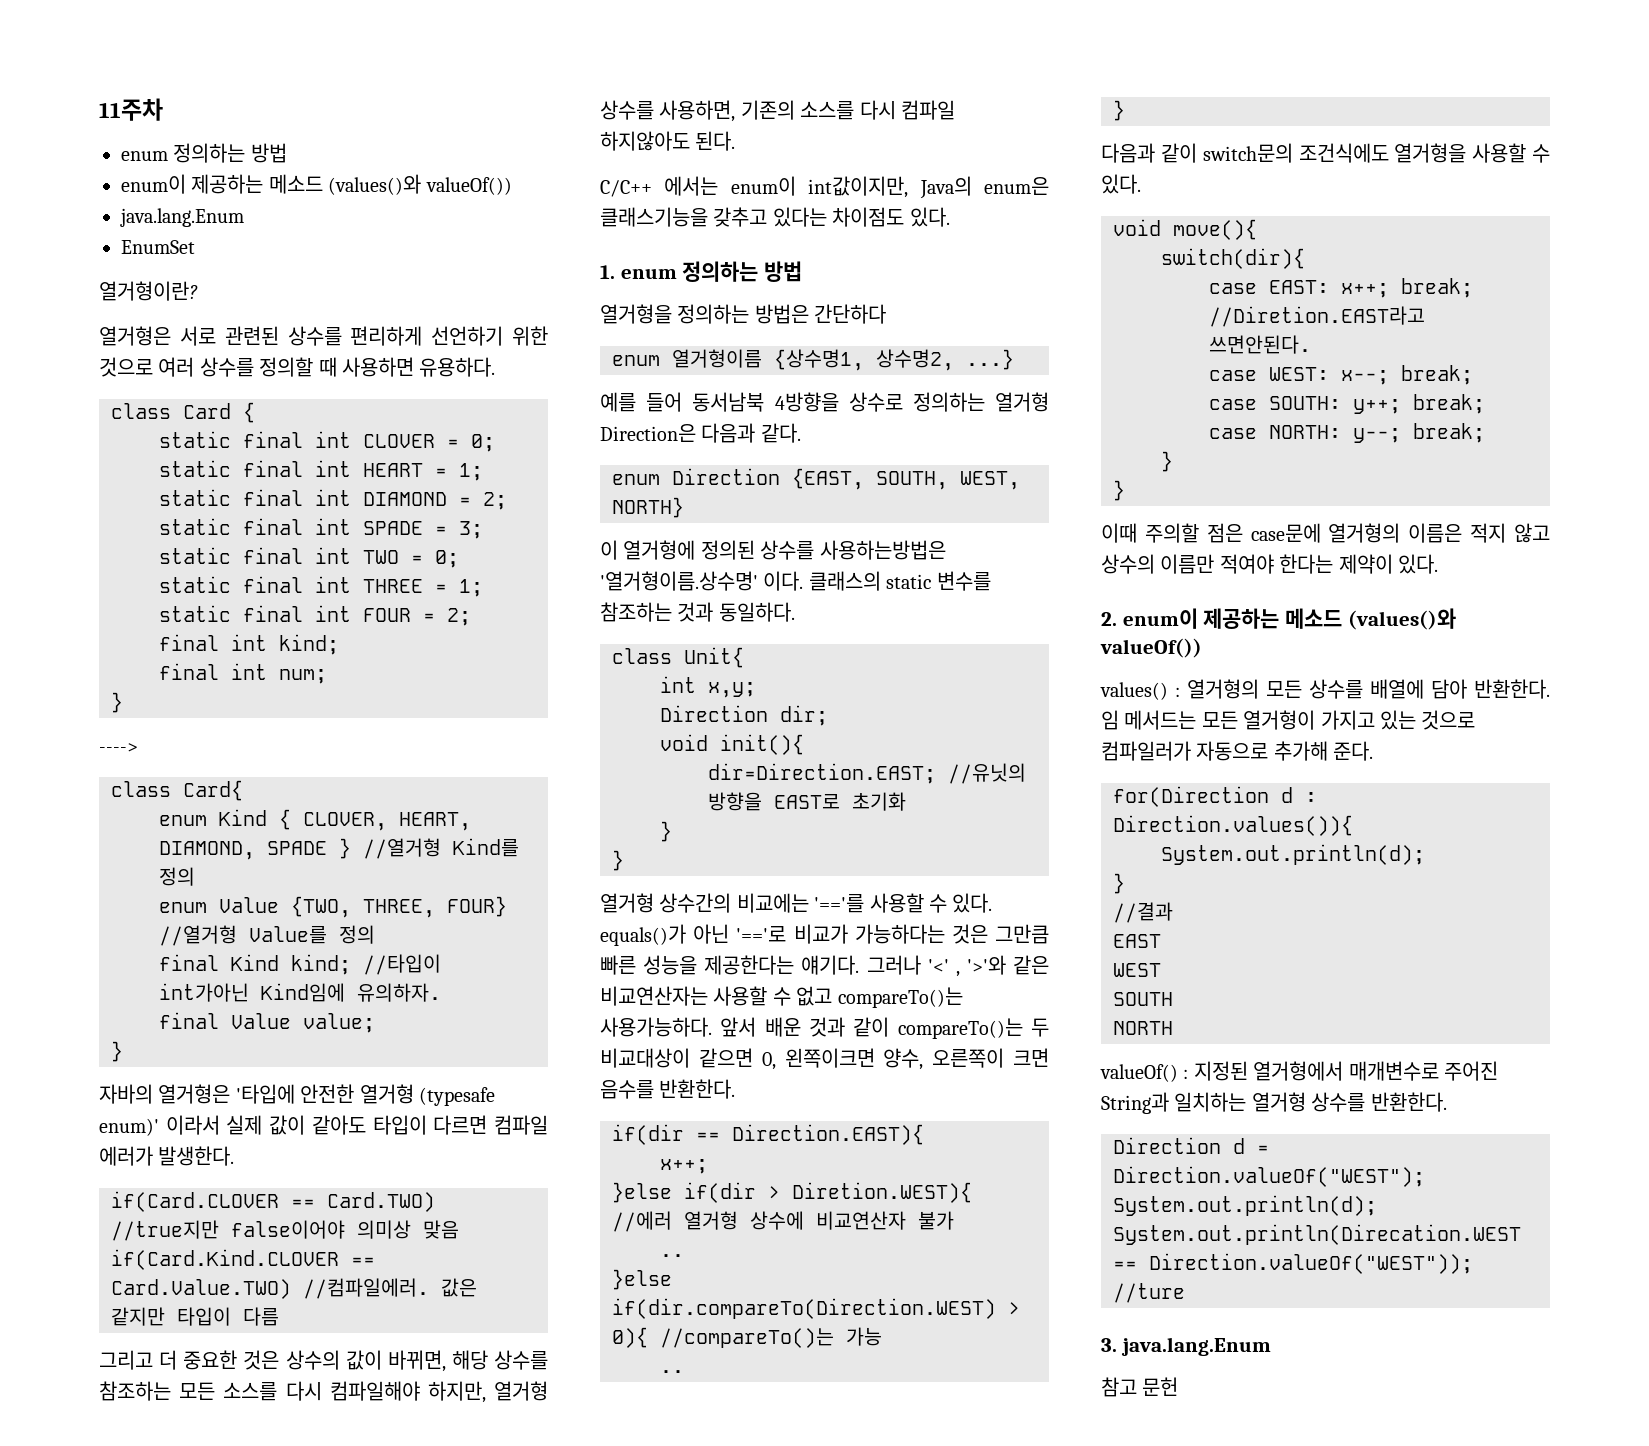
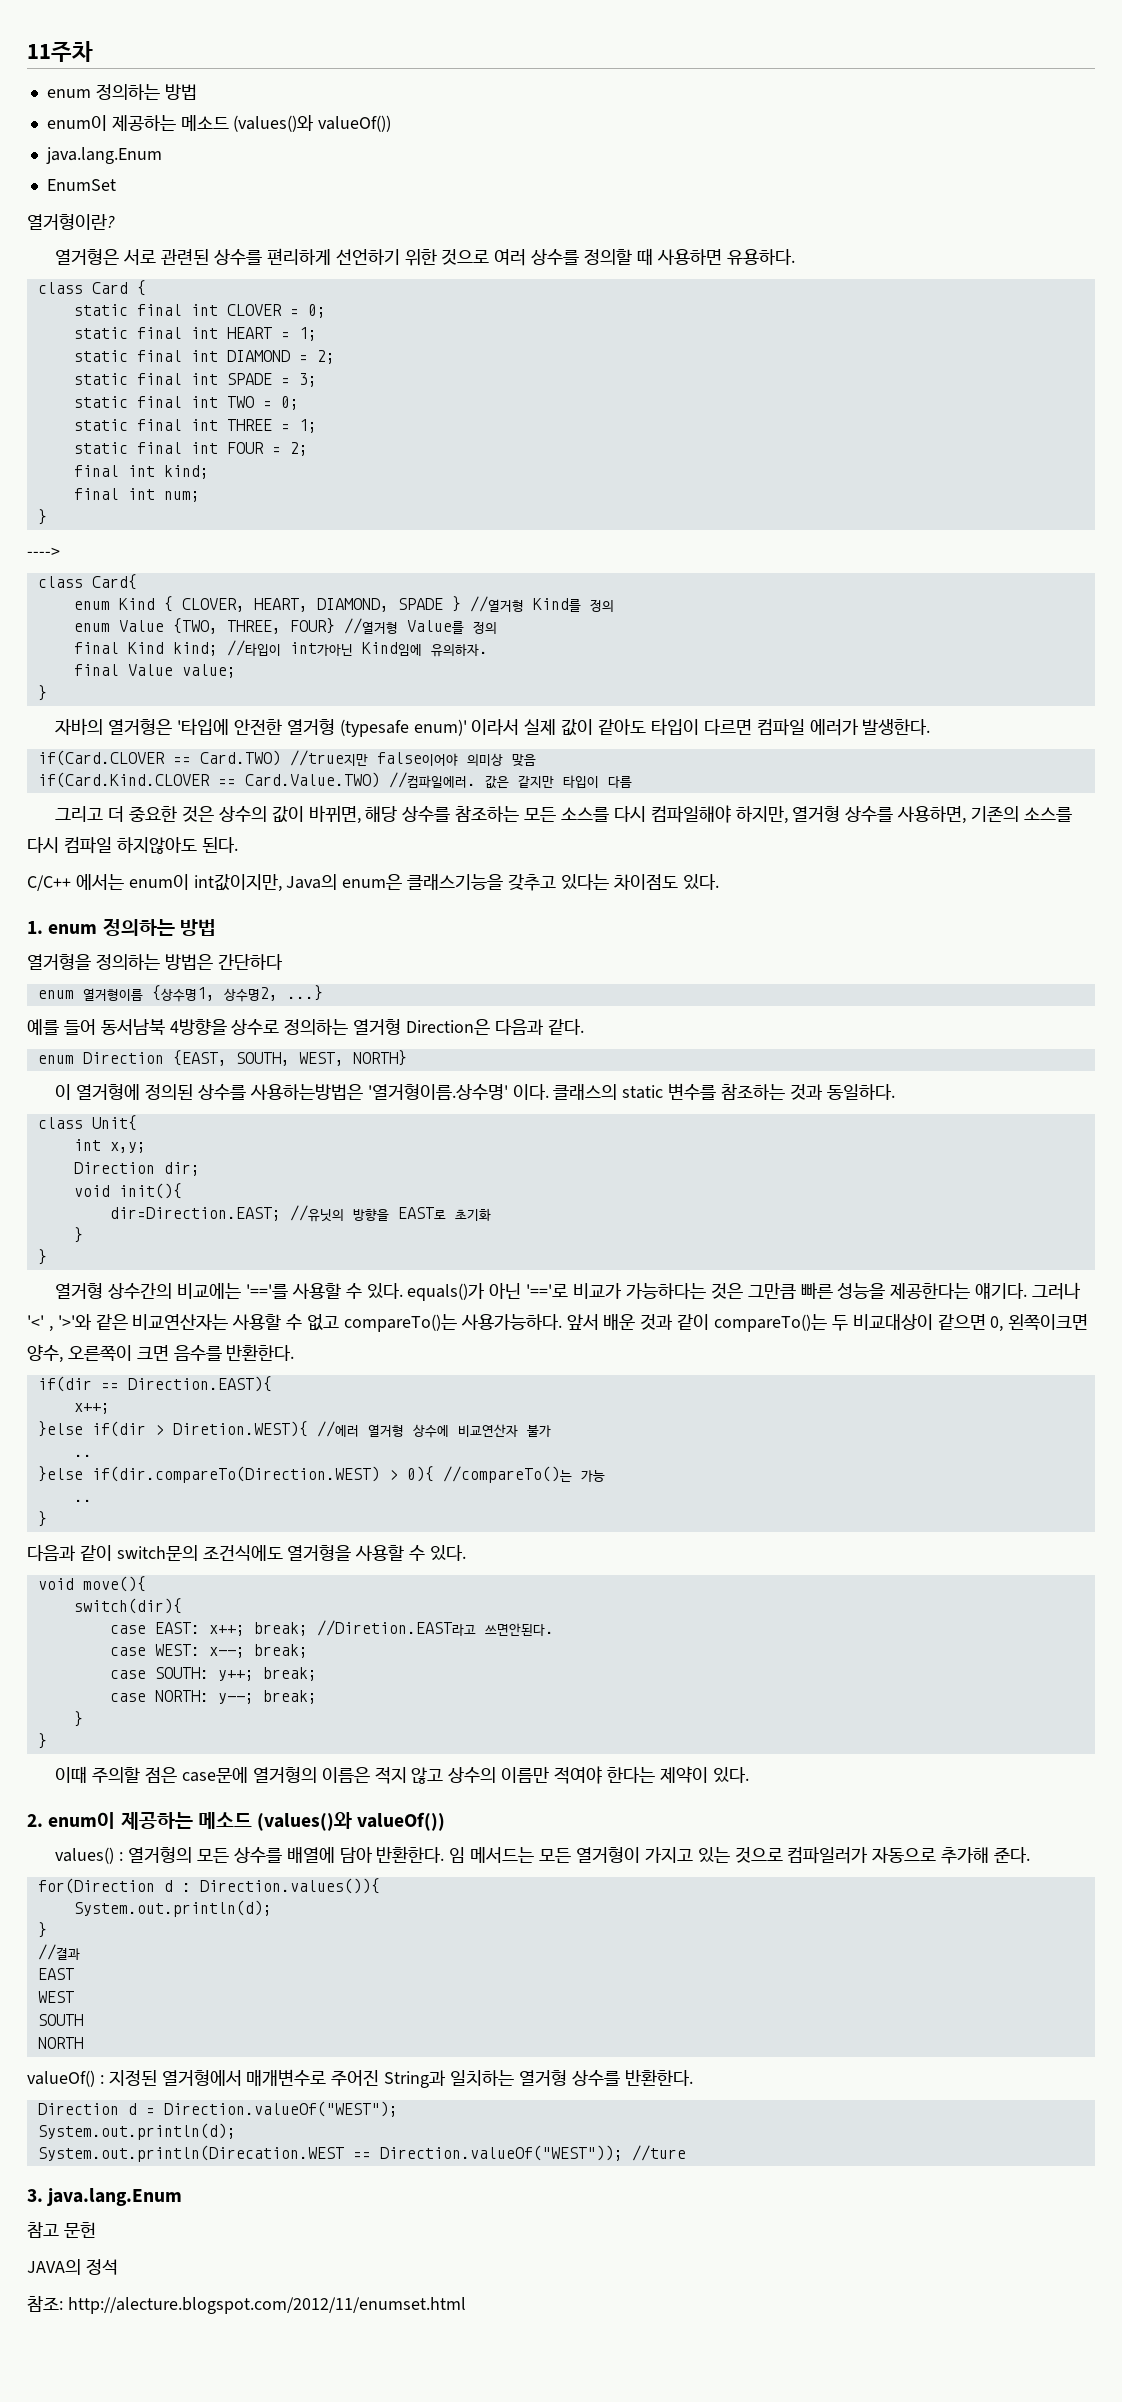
+ JAVA의 정석
+ 참조: http://alecture.blogspot.com/2012/11/enumset.html

